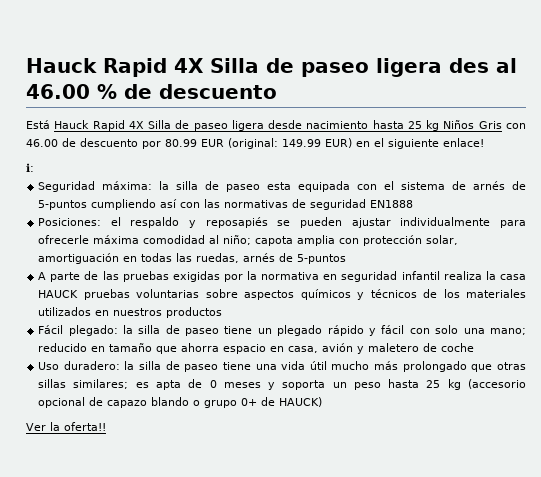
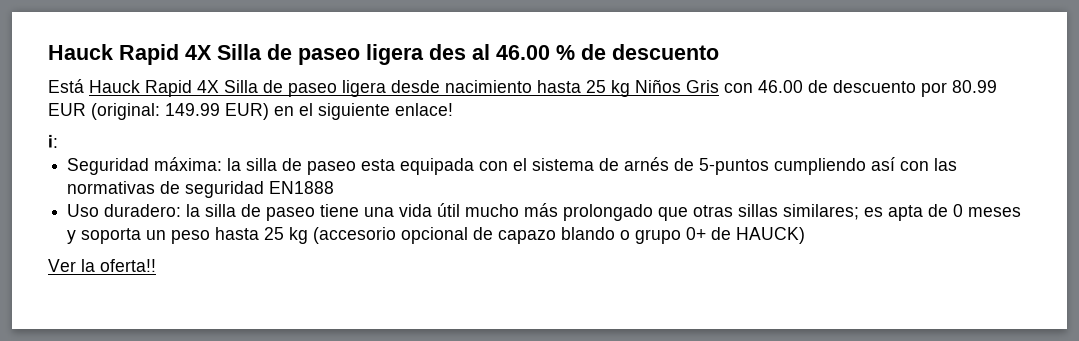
- Posiciones: el respaldo y reposapiés se pueden ajustar individualmente para ofrecerle máxima comodidad al niño; capota amplia con protección solar, amortiguación en todas las ruedas, arnés de 5-puntos
- A parte de las pruebas exigidas por la normativa en seguridad infantil realiza la casa HAUCK pruebas voluntarias sobre aspectos químicos y técnicos de los materiales utilizados en nuestros productos
- Fácil plegado: la silla de paseo tiene un plegado rápido y fácil con solo una mano; reducido en tamaño que ahorra espacio en casa, avión y maletero de coche

